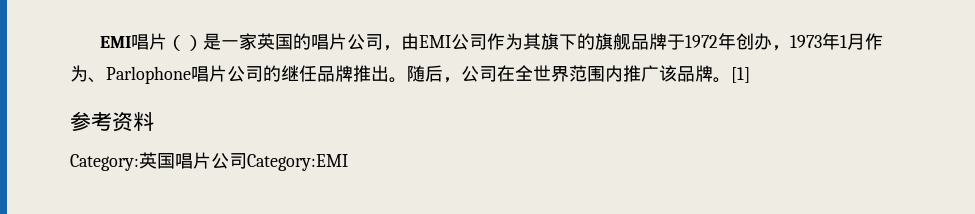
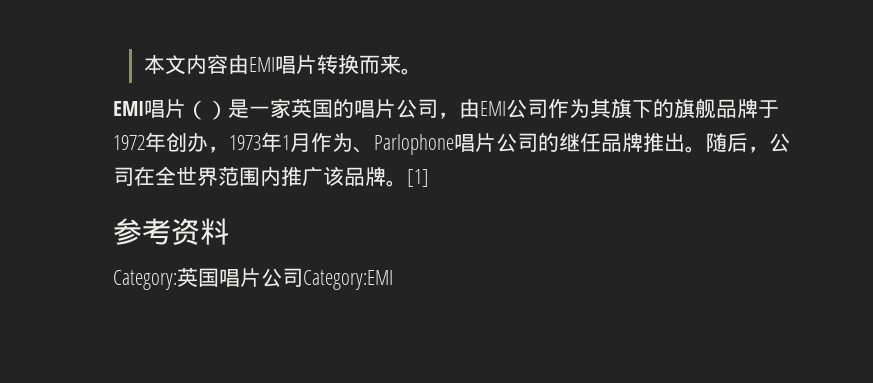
+ 本文内容由EMI唱片转换而来。

